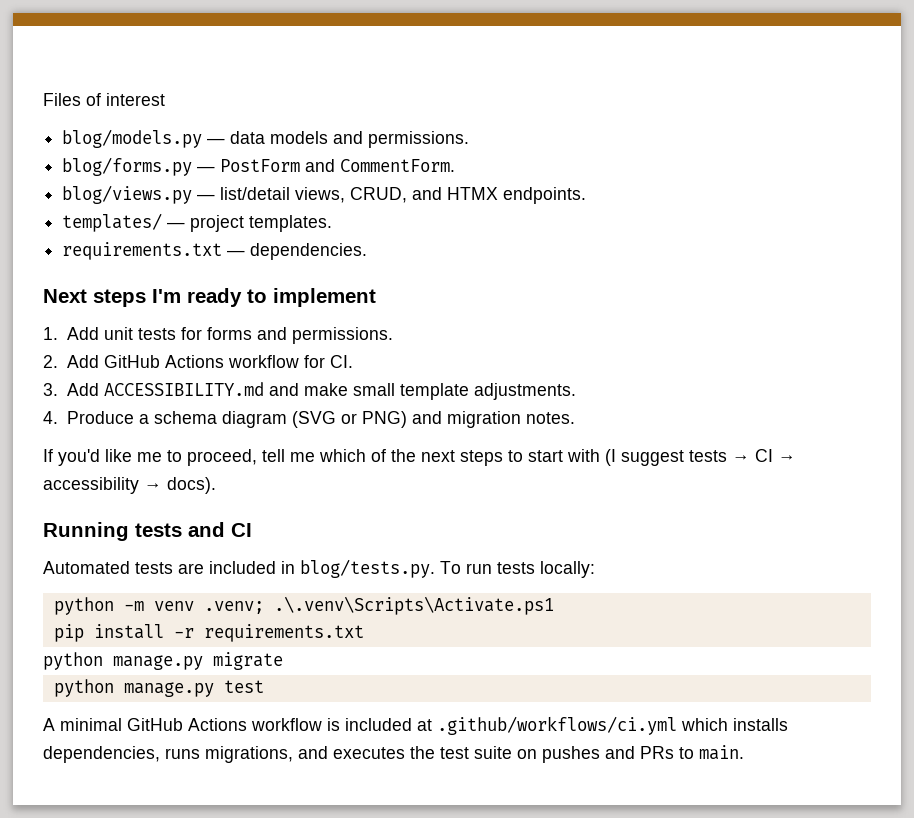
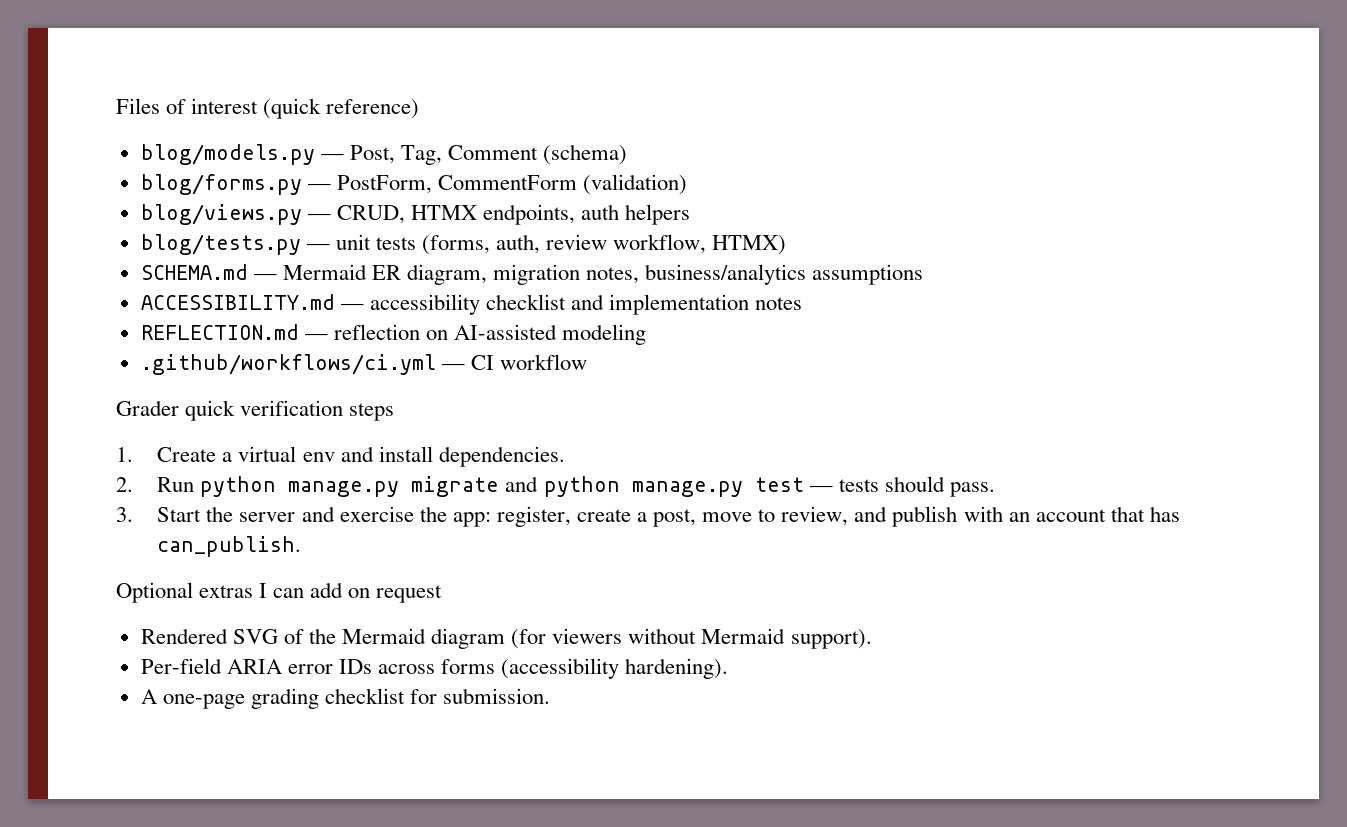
- Files of interest
+ Files of interest (quick reference)
- blog/models.py — data models and permissions.
+ blog/models.py — Post, Tag, Comment (schema)
- blog/forms.py — PostForm and CommentForm.
+ blog/forms.py — PostForm, CommentForm (validation)
- blog/views.py — list/detail views, CRUD, and HTMX endpoints.
- templates/ — project templates.
- requirements.txt — dependencies.
- Next steps I'm ready to implement
- 1. Add unit tests for forms and permissions.
- 2. Add GitHub Actions workflow for CI.
- 3. Add ACCESSIBILITY.md and make small template adjustments.
- 4. Produce a schema diagram (SVG or PNG) and migration notes.
- If you'd like me to proceed, tell me which of the next steps to start with (I suggest tests → CI → accessibility → docs).
- Running tests and CI
- Automated tests are included in blog/tests.py. To run tests locally:
- python -m venv .venv; .\.venv\Scripts\Activate.ps1
- pip install -r requirements.txt
- python manage.py migrate
- python manage.py test
- A minimal GitHub Actions workflow is included at .github/workflows/ci.yml which installs dependencies, runs migrations, and executes the test suite on pushes and PRs to main.
+ blog/views.py — CRUD, HTMX endpoints, auth helpers
+ blog/tests.py — unit tests (forms, auth, review workflow, HTMX)
+ SCHEMA.md — Mermaid ER diagram, migration notes, business/analytics assumptions
+ ACCESSIBILITY.md — accessibility checklist and implementation notes
+ REFLECTION.md — reflection on AI-assisted modeling
+ .github/workflows/ci.yml — CI workflow
+ Grader quick verification steps
+ 1. Create a virtual env and install dependencies.
+ 2. Run python manage.py migrate and python manage.py test — tests should pass.
+ 3. Start the server and exercise the app: register, create a post, move to review, and publish with an account that has can_publish.
+ Optional extras I can add on request
+ Rendered SVG of the Mermaid diagram (for viewers without Mermaid support).
+ Per-field ARIA error IDs across forms (accessibility hardening).
+ A one-page grading checklist for submission.

